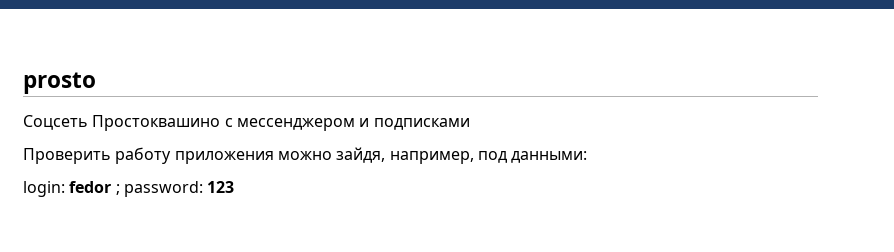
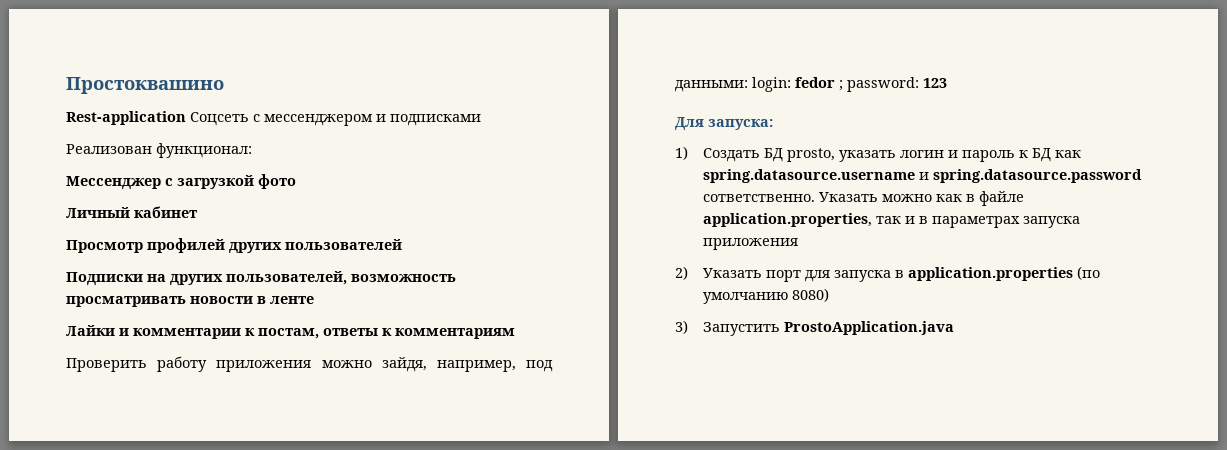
- prosto
- Соцсеть Простоквашино с мессенджером и подписками
+ Простоквашино
+ Rest-application Соцсеть с мессенджером и подписками
+ Реализован функционал:
+ Мессенджер с загрузкой фото
+ Личный кабинет
+ Просмотр профилей других пользователей
+ Подписки на других пользователей, возможность просматривать новости в ленте
+ Лайки и комментарии к постам, ответы к комментариям
- Проверить работу приложения можно зайдя, например, под данными:
- login: fedor ; password: 123
+ Проверить работу приложения можно зайдя, например, под данными: login: fedor ; password: 123
+ Для запуска:
+ 1) Создать БД prosto, указать логин и пароль к БД как spring.datasource.username и spring.datasource.password сответственно. Указать можно как в файле application.properties, так и в параметрах запуска приложения
+ 2) Указать порт для запуска в application.properties (по умолчанию 8080)
+ 3) Запустить ProstoApplication.java

